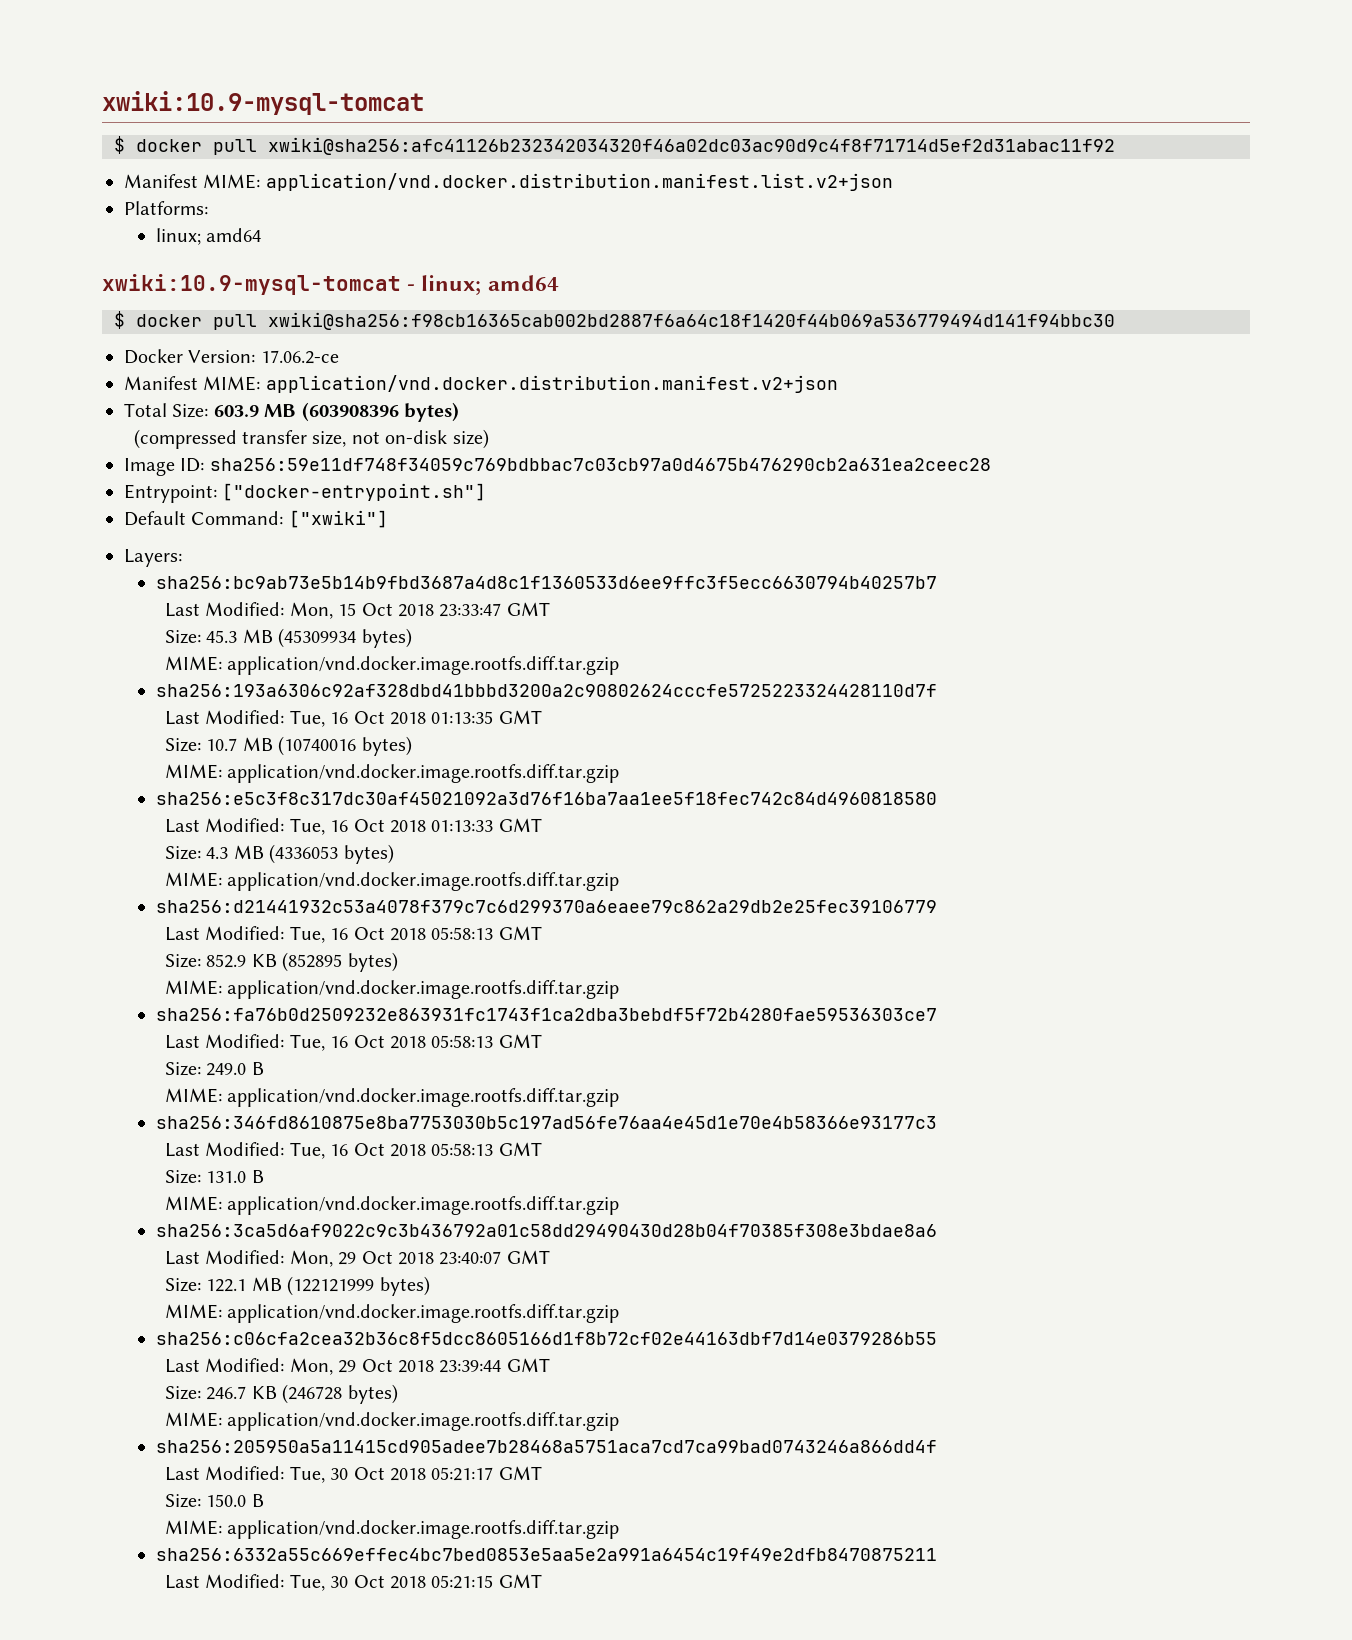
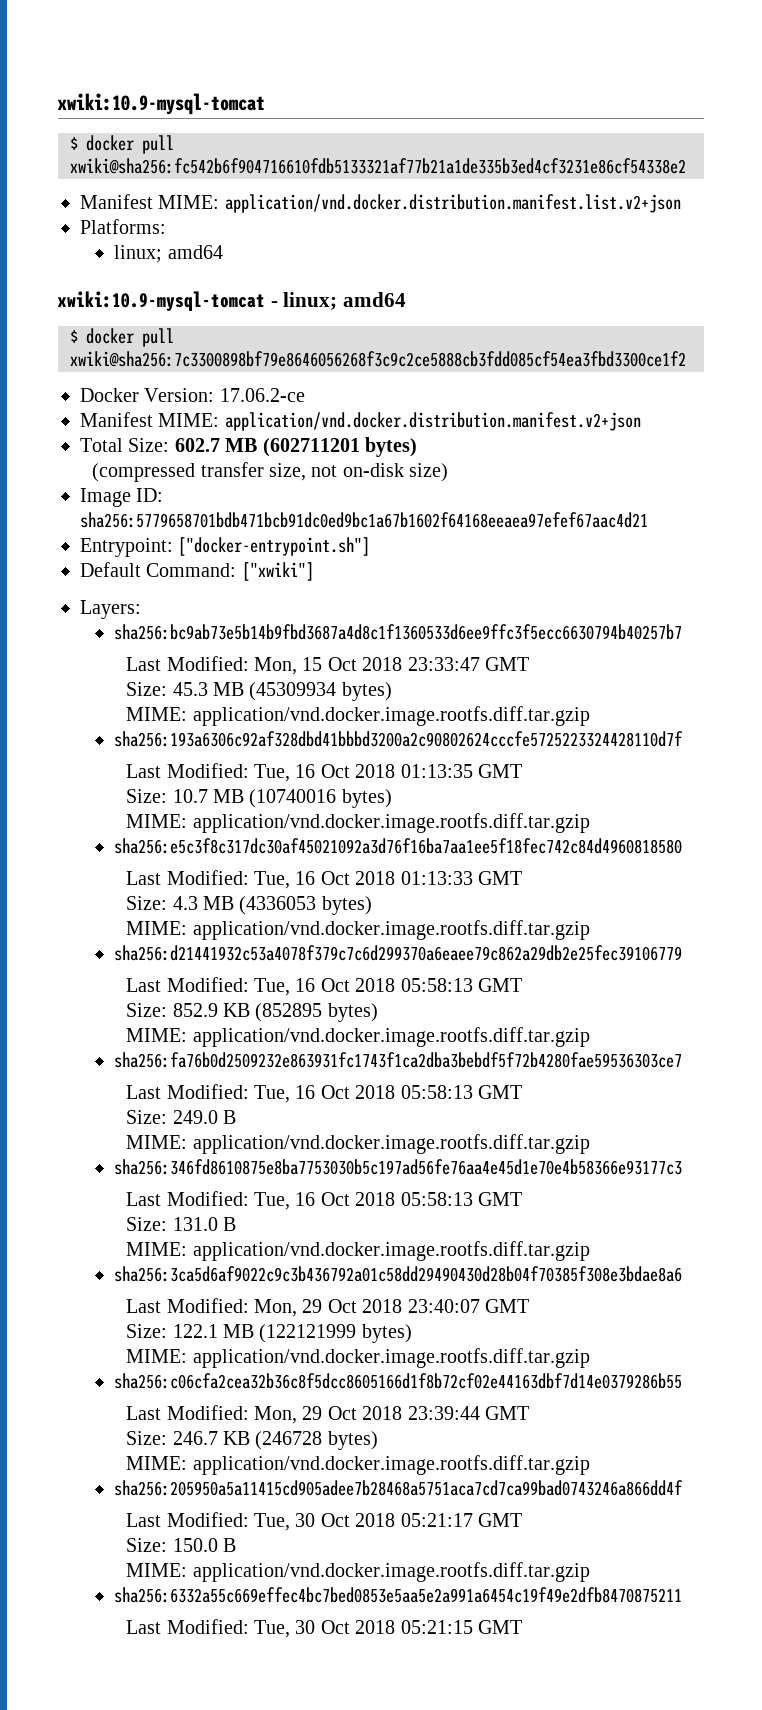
- $ docker pull xwiki@sha256:afc41126b232342034320f46a02dc03ac90d9c4f8f71714d5ef2d31abac11f92
+ $ docker pull xwiki@sha256:fc542b6f904716610fdb5133321af77b21a1de335b3ed4cf3231e86cf54338e2
- $ docker pull xwiki@sha256:f98cb16365cab002bd2887f6a64c18f1420f44b069a536779494d141f94bbc30
+ $ docker pull xwiki@sha256:7c3300898bf79e8646056268f3c9c2ce5888cb3fdd085cf54ea3fbd3300ce1f2
- Total Size: 603.9 MB (603908396 bytes)
+ Total Size: 602.7 MB (602711201 bytes)
- Image ID: sha256:59e11df748f34059c769bdbbac7c03cb97a0d4675b476290cb2a631ea2ceec28
+ Image ID: sha256:5779658701bdb471bcb91dc0ed9bc1a67b1602f64168eeaea97efef67aac4d21

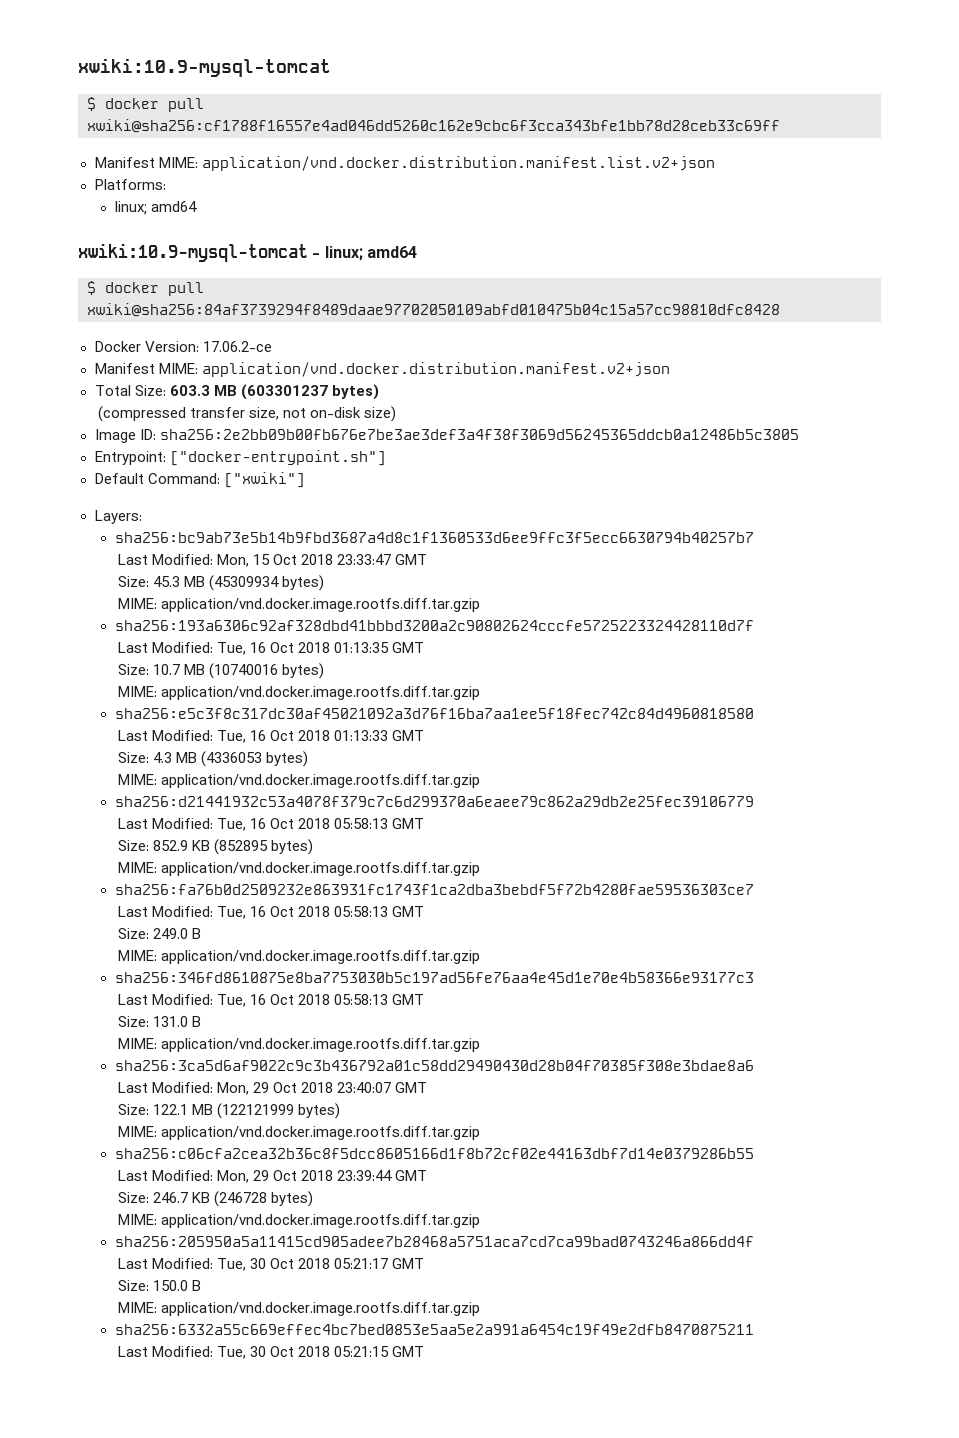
- $ docker pull xwiki@sha256:fc542b6f904716610fdb5133321af77b21a1de335b3ed4cf3231e86cf54338e2
+ $ docker pull xwiki@sha256:cf1788f16557e4ad046dd5260c162e9cbc6f3cca343bfe1bb78d28ceb33c69ff
- $ docker pull xwiki@sha256:7c3300898bf79e8646056268f3c9c2ce5888cb3fdd085cf54ea3fbd3300ce1f2
+ $ docker pull xwiki@sha256:84af3739294f8489daae97702050109abfd010475b04c15a57cc98810dfc8428
- Total Size: 602.7 MB (602711201 bytes)
+ Total Size: 603.3 MB (603301237 bytes)
- Image ID: sha256:5779658701bdb471bcb91dc0ed9bc1a67b1602f64168eeaea97efef67aac4d21
+ Image ID: sha256:2e2bb09b00fb676e7be3ae3def3a4f38f3069d56245365ddcb0a12486b5c3805

